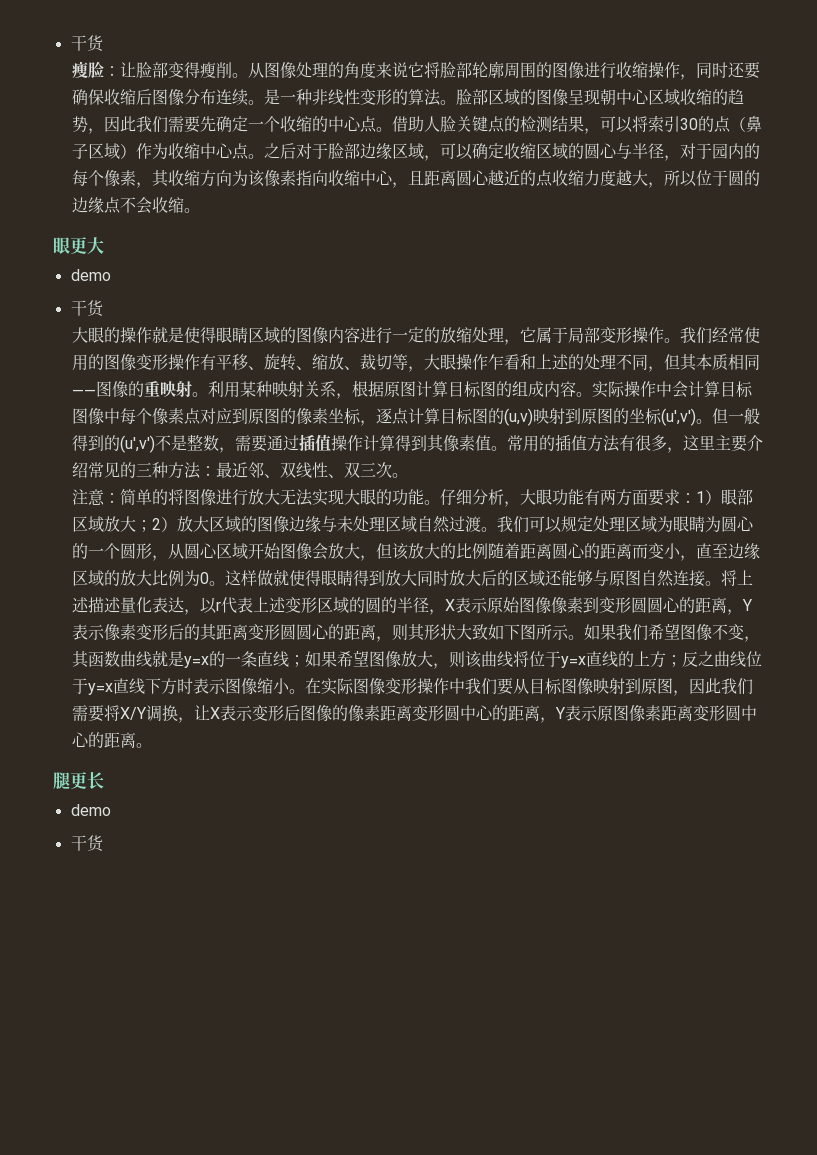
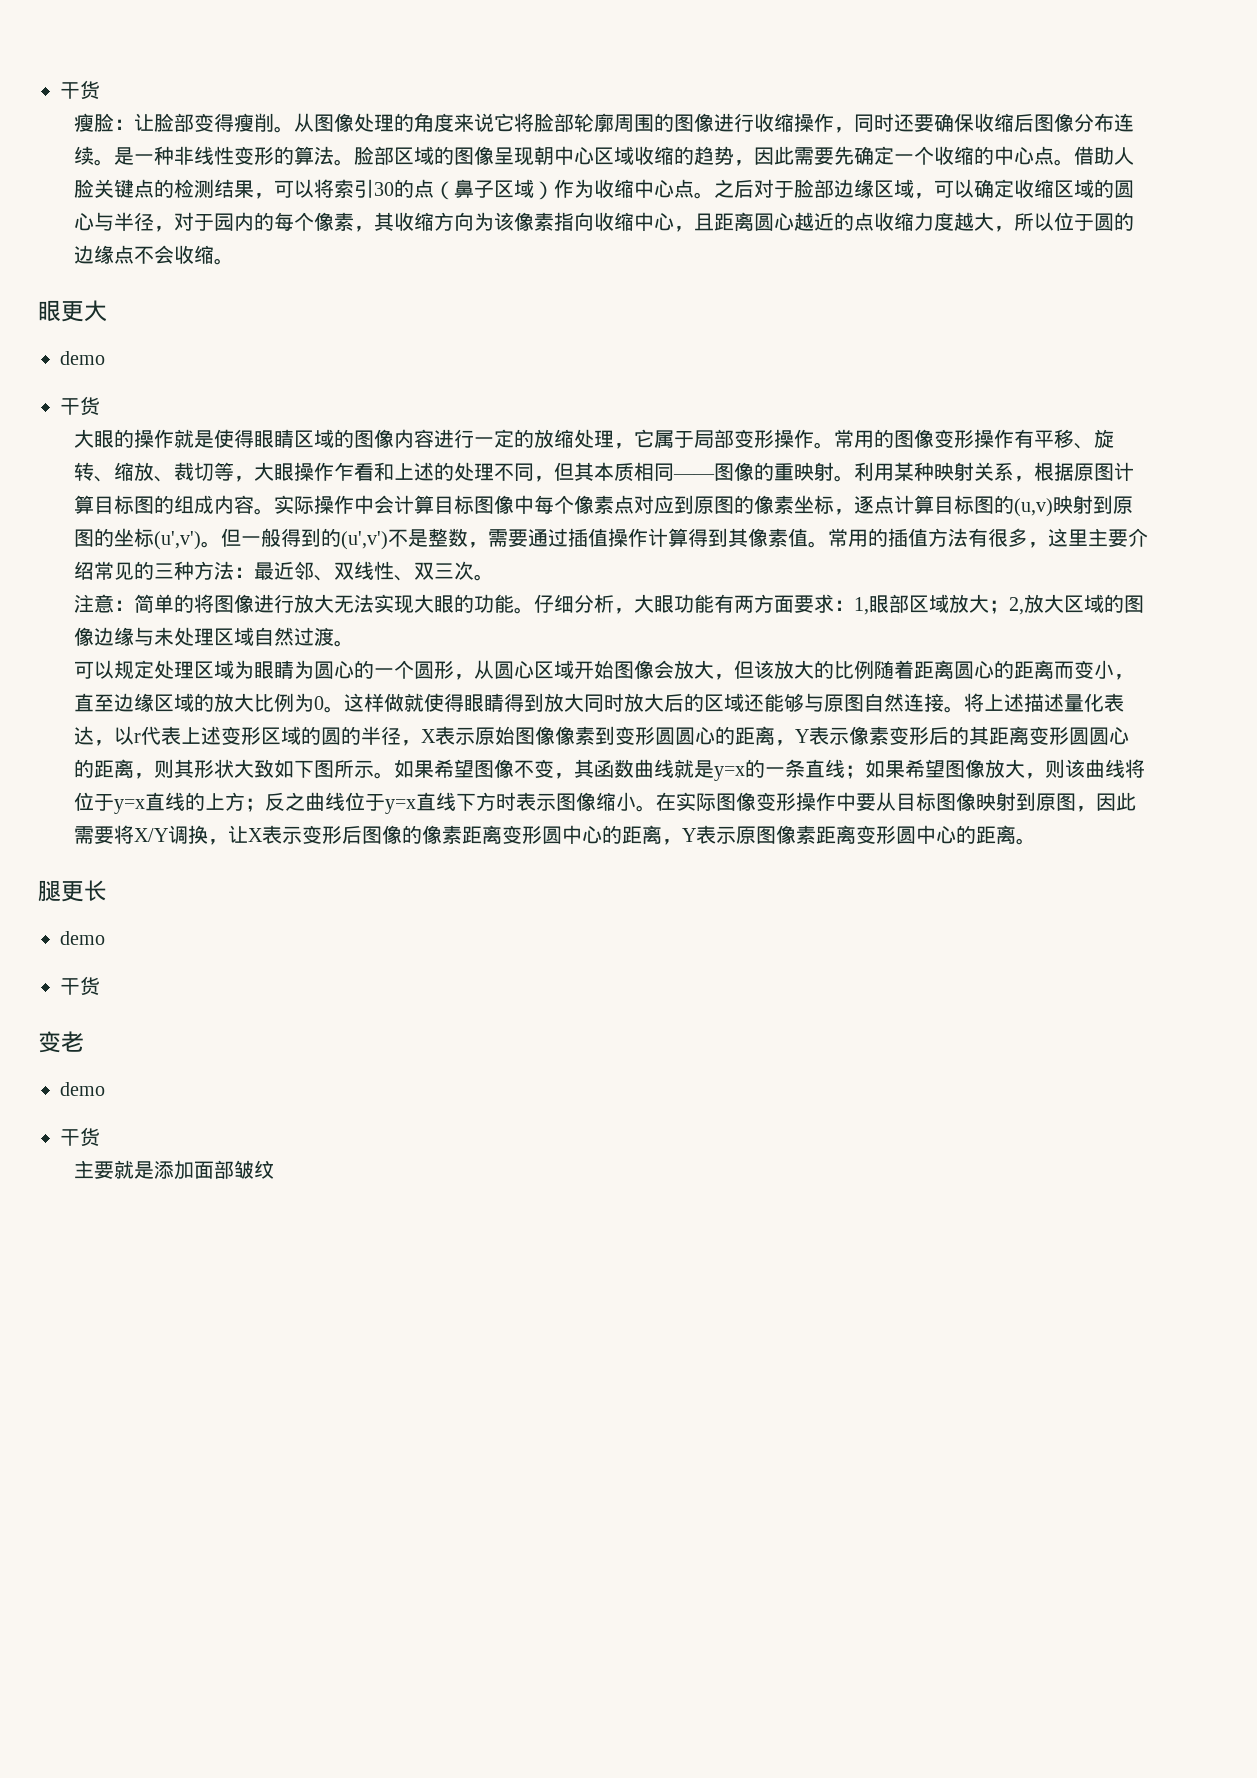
- 脸部区域的图像呈现朝中心区域收缩的趋势，因此我们需要先确定一个收缩的中心点。
+ 脸部区域的图像呈现朝中心区域收缩的趋势，因此需要先确定一个收缩的中心点。
- 我们经常使用的图像变形操作有平移、旋转、缩放、裁切等，大眼操作乍看和上述的处理不同，但其本质相同——图像的重映射。
+ 常用的图像变形操作有平移、旋转、缩放、裁切等，大眼操作乍看和上述的处理不同，但其本质相同——图像的重映射。
- 仔细分析，大眼功能有两方面要求：1）眼部区域放大；2）放大区域的图像边缘与未处理区域自然过渡。我们可以规定处理区域为眼睛为圆心的一个圆形，从圆心区域开始图像会放大，但该放大的比例随着距离圆心的距离而变小，直至边缘区域的放大比例为0。
+ 仔细分析，大眼功能有两方面要求：1,眼部区域放大；2,放大区域的图像边缘与未处理区域自然过渡。
+ 可以规定处理区域为眼睛为圆心的一个圆形，从圆心区域开始图像会放大，但该放大的比例随着距离圆心的距离而变小，直至边缘区域的放大比例为0。
- 如果我们希望图像不变，其函数曲线就是y=x的一条直线；如果希望图像放大，则该曲线将位于y=x直线的上方；反之曲线位于y=x直线下方时表示图像缩小。
+ 如果希望图像不变，其函数曲线就是y=x的一条直线；如果希望图像放大，则该曲线将位于y=x直线的上方；反之曲线位于y=x直线下方时表示图像缩小。
- 在实际图像变形操作中我们要从目标图像映射到原图，因此我们需要将X/Y调换，让X表示变形后图像的像素距离变形圆中心的距离，Y表示原图像素距离变形圆中心的距离。
+ 在实际图像变形操作中要从目标图像映射到原图，因此需要将X/Y调换，让X表示变形后图像的像素距离变形圆中心的距离，Y表示原图像素距离变形圆中心的距离。
+ 变老
+ demo
+ 干货
+ 主要就是添加面部皱纹

